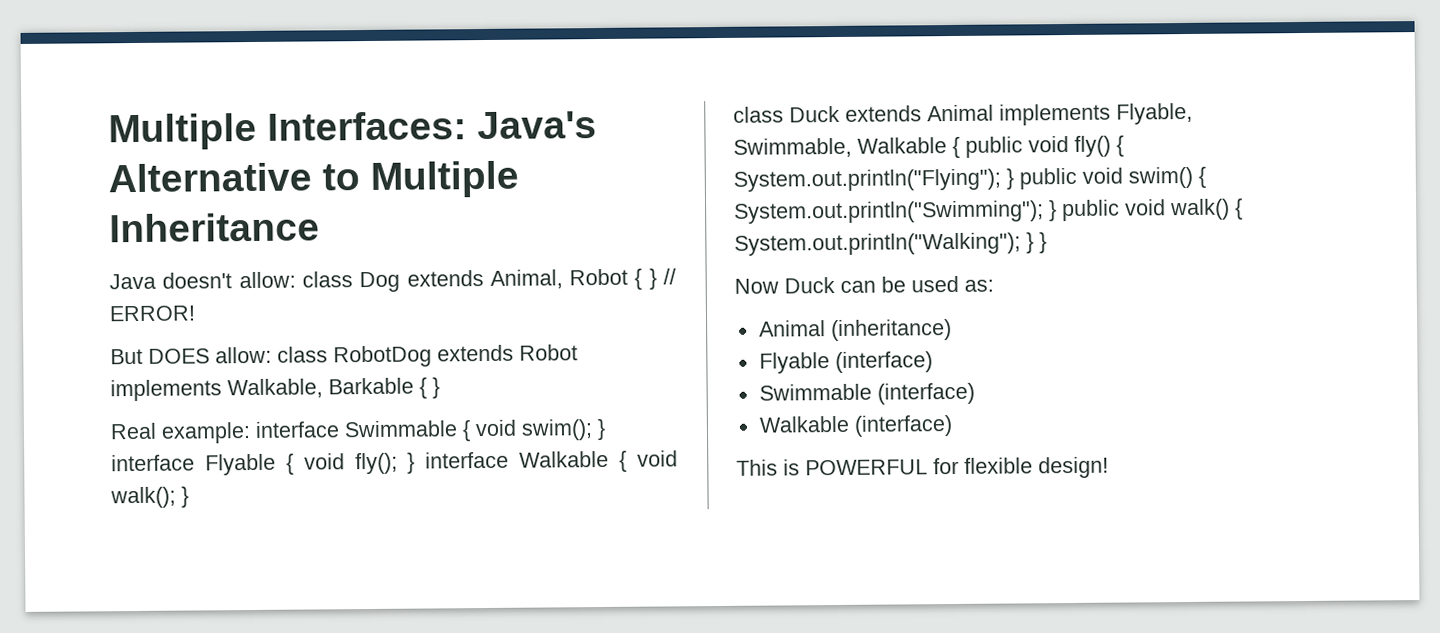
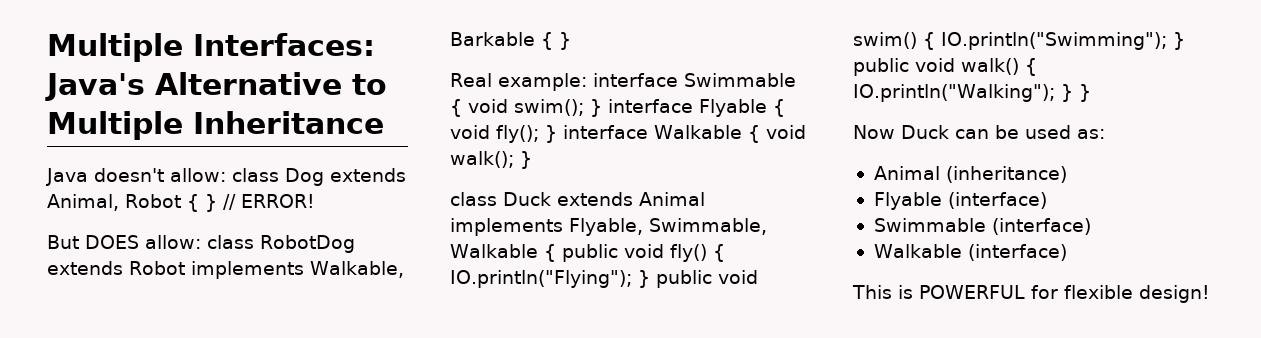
- class Duck extends Animal implements Flyable, Swimmable, Walkable { public void fly() { System.out.println("Flying"); } public void swim() { System.out.println("Swimming"); } public void walk() { System.out.println("Walking"); } }
+ class Duck extends Animal implements Flyable, Swimmable, Walkable { public void fly() { IO.println("Flying"); } public void swim() { IO.println("Swimming"); } public void walk() { IO.println("Walking"); } }

